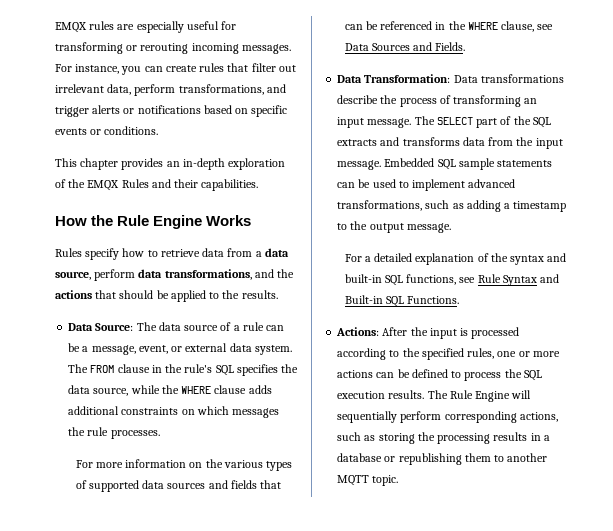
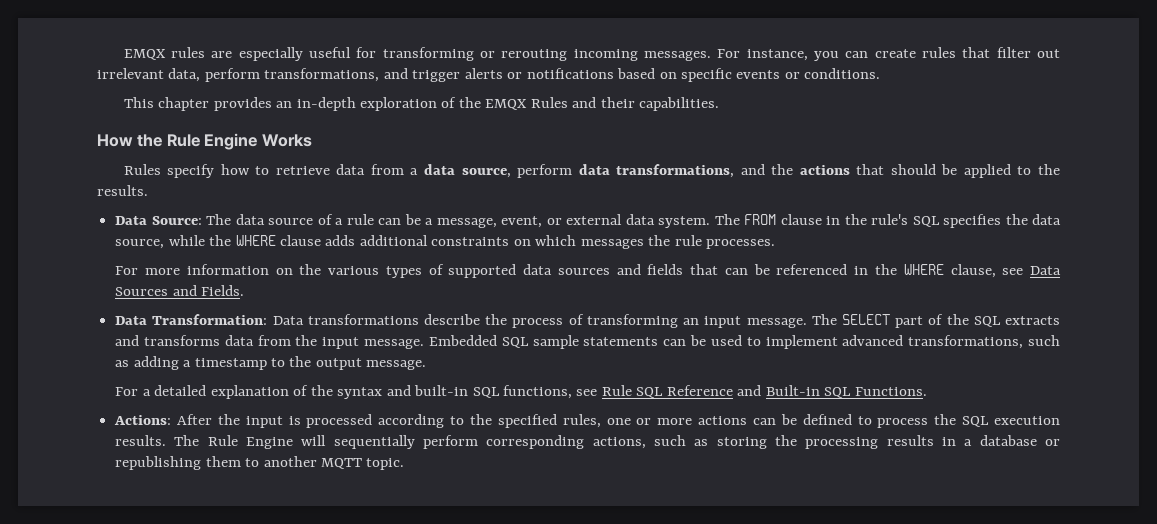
- For a detailed explanation of the syntax and built-in SQL functions, see Rule Syntax and Built-in SQL Functions.
+ For a detailed explanation of the syntax and built-in SQL functions, see Rule SQL Reference and Built-in SQL Functions.

